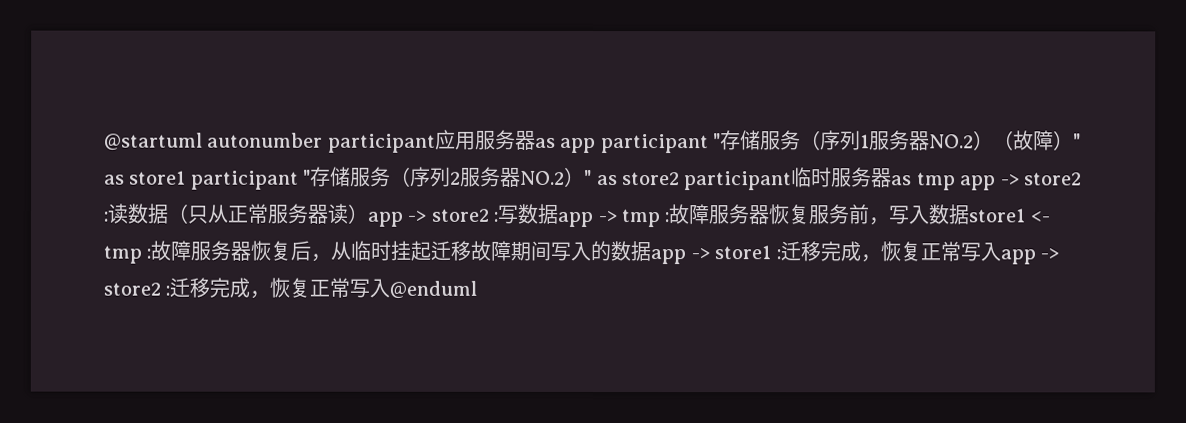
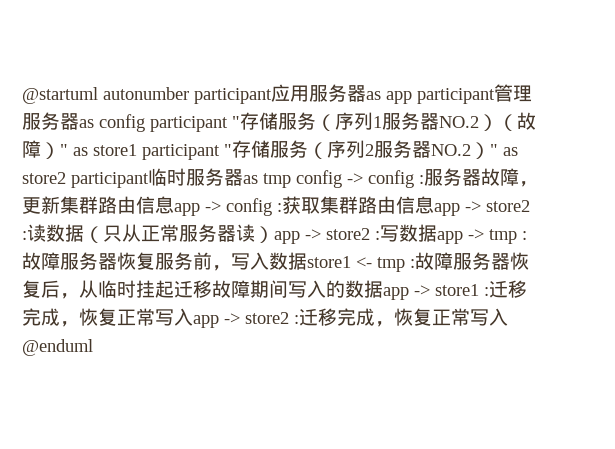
- @startuml autonumber participant应用服务器as app participant "存储服务（序列1服务器NO.2）（故障）" as store1 participant "存储服务（序列2服务器NO.2）" as store2 participant临时服务器as tmp app -> store2 :
+ @startuml autonumber participant应用服务器as app participant管理服务器as config participant "存储服务（序列1服务器NO.2）（故障）" as store1 participant "存储服务（序列2服务器NO.2）" as store2 participant临时服务器as tmp config -> config :服务器故障，更新集群路由信息app -> config :获取集群路由信息app -> store2 :

